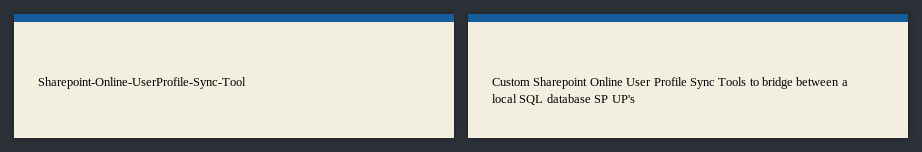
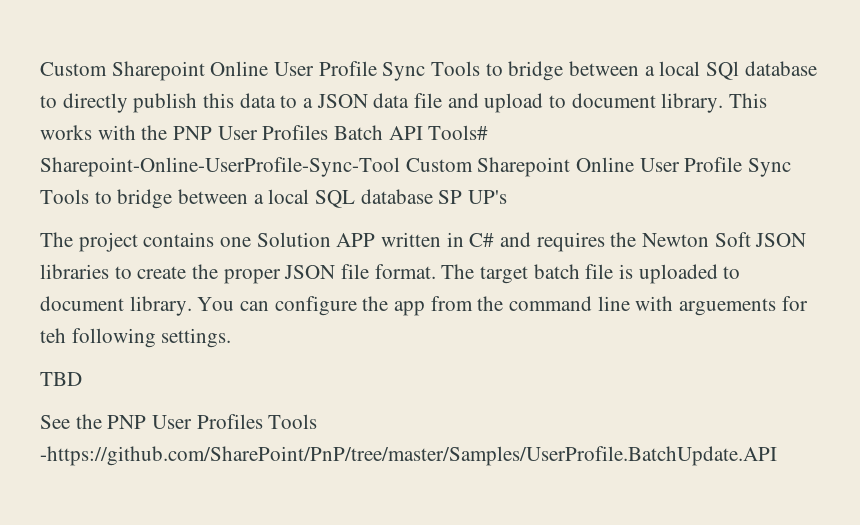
- Sharepoint-Online-UserProfile-Sync-Tool
- Custom Sharepoint Online User Profile Sync Tools to bridge between a local SQL database SP UP's
+ Custom Sharepoint Online User Profile Sync Tools to bridge between a local SQl database to directly publish this data to a JSON data file and upload to document library. This works with the PNP User Profiles Batch API Tools# Sharepoint-Online-UserProfile-Sync-Tool Custom Sharepoint Online User Profile Sync Tools to bridge between a local SQL database SP UP's
+ The project contains one Solution APP written in C# and requires the Newton Soft JSON libraries to create the proper JSON file format. The target batch file is uploaded to document library. You can configure the app from the command line with arguements for teh following settings.
+ TBD
+ See the PNP User Profiles Tools -https://github.com/SharePoint/PnP/tree/master/Samples/UserProfile.BatchUpdate.API

